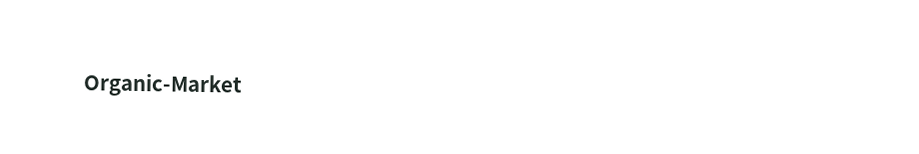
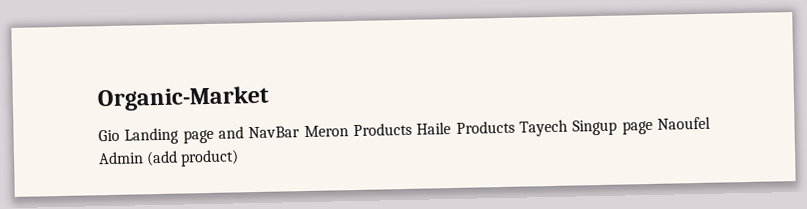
+ Gio Landing page and NavBar Meron Products Haile Products Tayech Singup page Naoufel Admin (add product)

